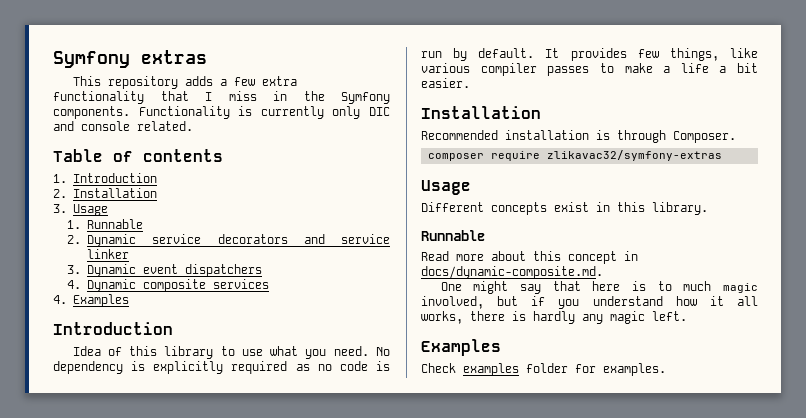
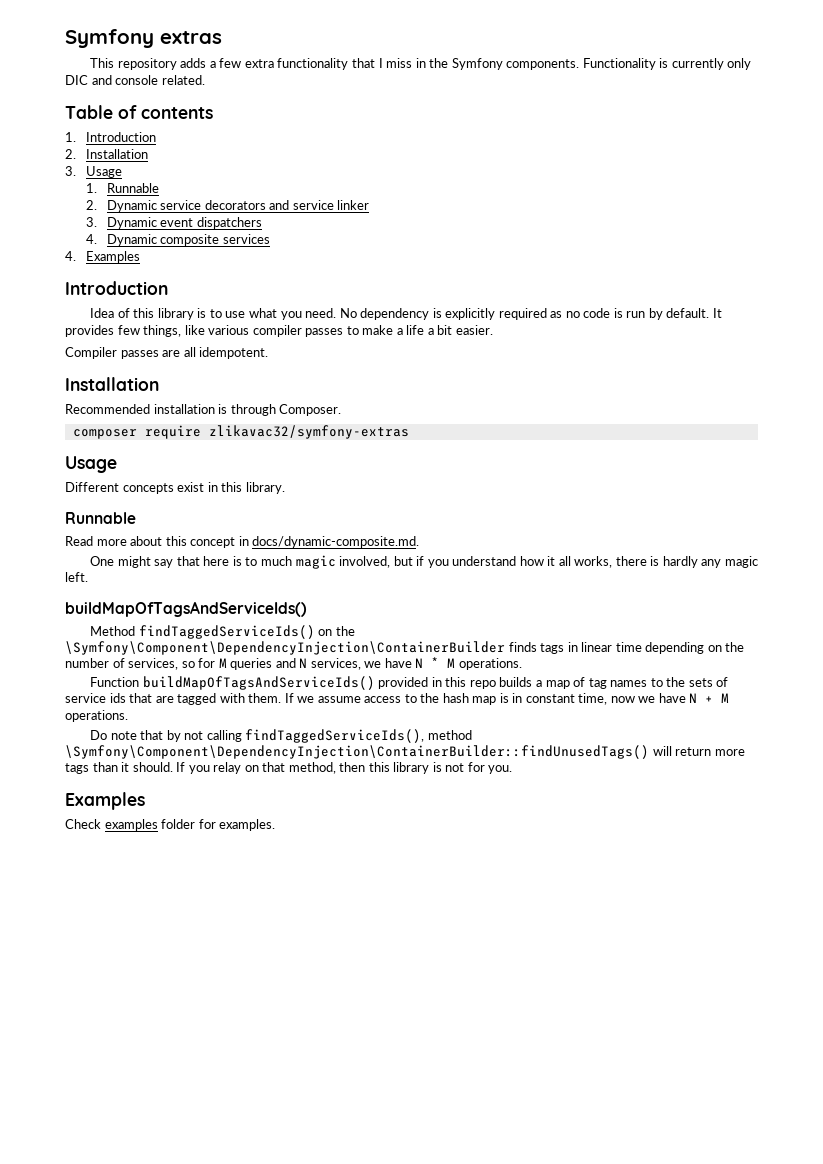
- Idea of this library to use what you need.
+ Idea of this library is to use what you need.
+ Compiler passes are all idempotent.
  One might say that here is to much magic involved, but if you understand how it all works, there is hardly any magic left.
+ buildMapOfTagsAndServiceIds()
+ Method findTaggedServiceIds() on the \Symfony\Component\DependencyInjection\ContainerBuilder finds tags in linear time depending on the number of services, so for M queries and N services, we have N * M operations.
+ Function buildMapOfTagsAndServiceIds() provided in this repo builds a map of tag names to the sets of service ids that are tagged with them. If we assume access to the hash map is in constant time, now we have N + M operations.
+ Do note that by not calling findTaggedServiceIds(), method \Symfony\Component\DependencyInjection\ContainerBuilder::findUnusedTags() will return more tags than it should. If you relay on that method, then this library is not for you.

